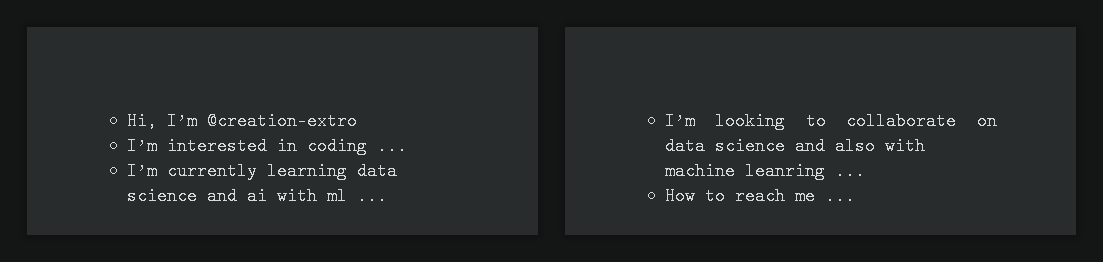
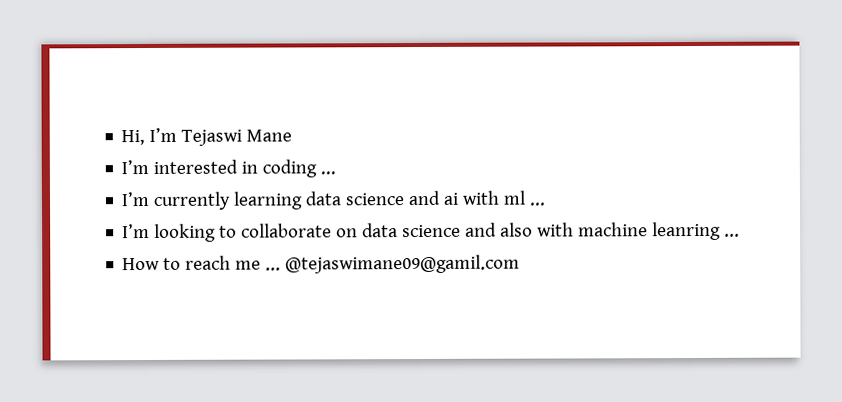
- Hi, I’m @creation-extro
+ Hi, I’m Tejaswi Mane
+ @tejaswimane09@gamil.com

